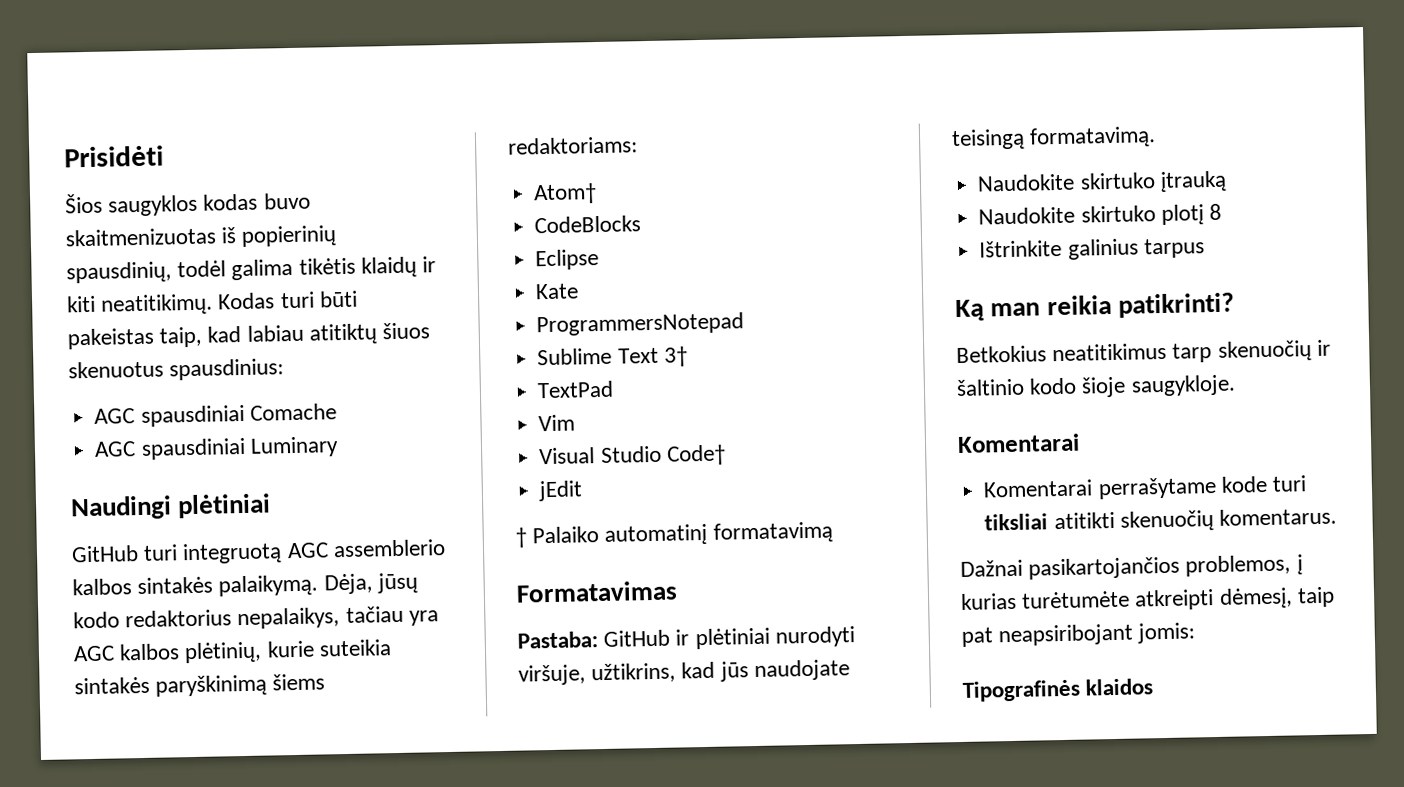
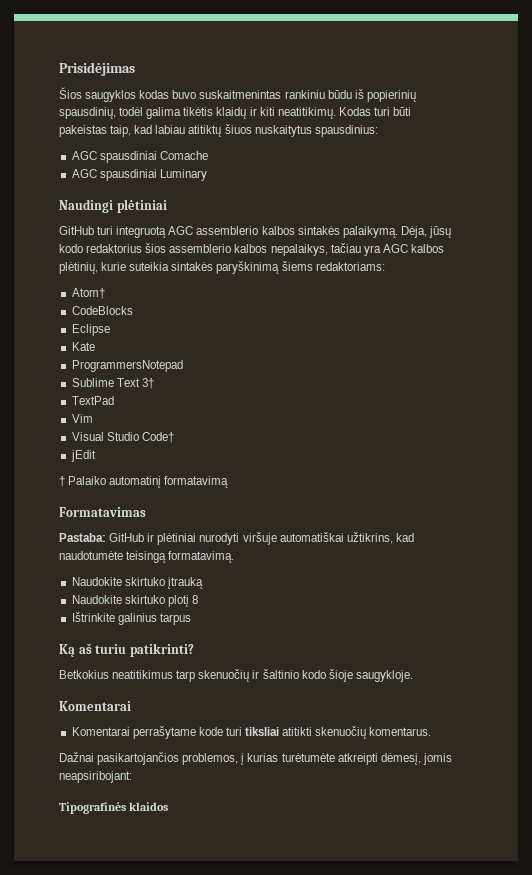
- Prisidėti
+ Prisidėjimas
- Šios saugyklos kodas buvo skaitmenizuotas iš popierinių spausdinių, todėl galima tikėtis klaidų ir kiti neatitikimų.
+ Šios saugyklos kodas buvo suskaitmenintas rankiniu būdu iš popierinių spausdinių, todėl galima tikėtis klaidų ir kiti neatitikimų.
- Kodas turi būti pakeistas taip, kad labiau atitiktų šiuos skenuotus spausdinius:
+ Kodas turi būti pakeistas taip, kad labiau atitiktų šiuos nuskaitytus spausdinius:
- Dėja, jūsų kodo redaktorius nepalaikys, tačiau yra AGC kalbos plėtinių, kurie suteikia sintakės paryškinimą šiems redaktoriams:
+ Dėja, jūsų kodo redaktorius šios assemblerio kalbos nepalaikys, tačiau yra AGC kalbos plėtinių, kurie suteikia sintakės paryškinimą šiems redaktoriams:
- Pastaba: GitHub ir plėtiniai nurodyti viršuje, užtikrins, kad jūs naudojate teisingą formatavimą.
+ Pastaba: GitHub ir plėtiniai nurodyti viršuje automatiškai užtikrins, kad naudotumėte teisingą formatavimą.
- Ką man reikia patikrinti?
+ Ką aš turiu patikrinti?
- Dažnai pasikartojančios problemos, į kurias turėtumėte atkreipti dėmesį, taip pat neapsiribojant jomis:
+ Dažnai pasikartojančios problemos, į kurias turėtumėte atkreipti dėmesį, jomis neapsiribojant:

